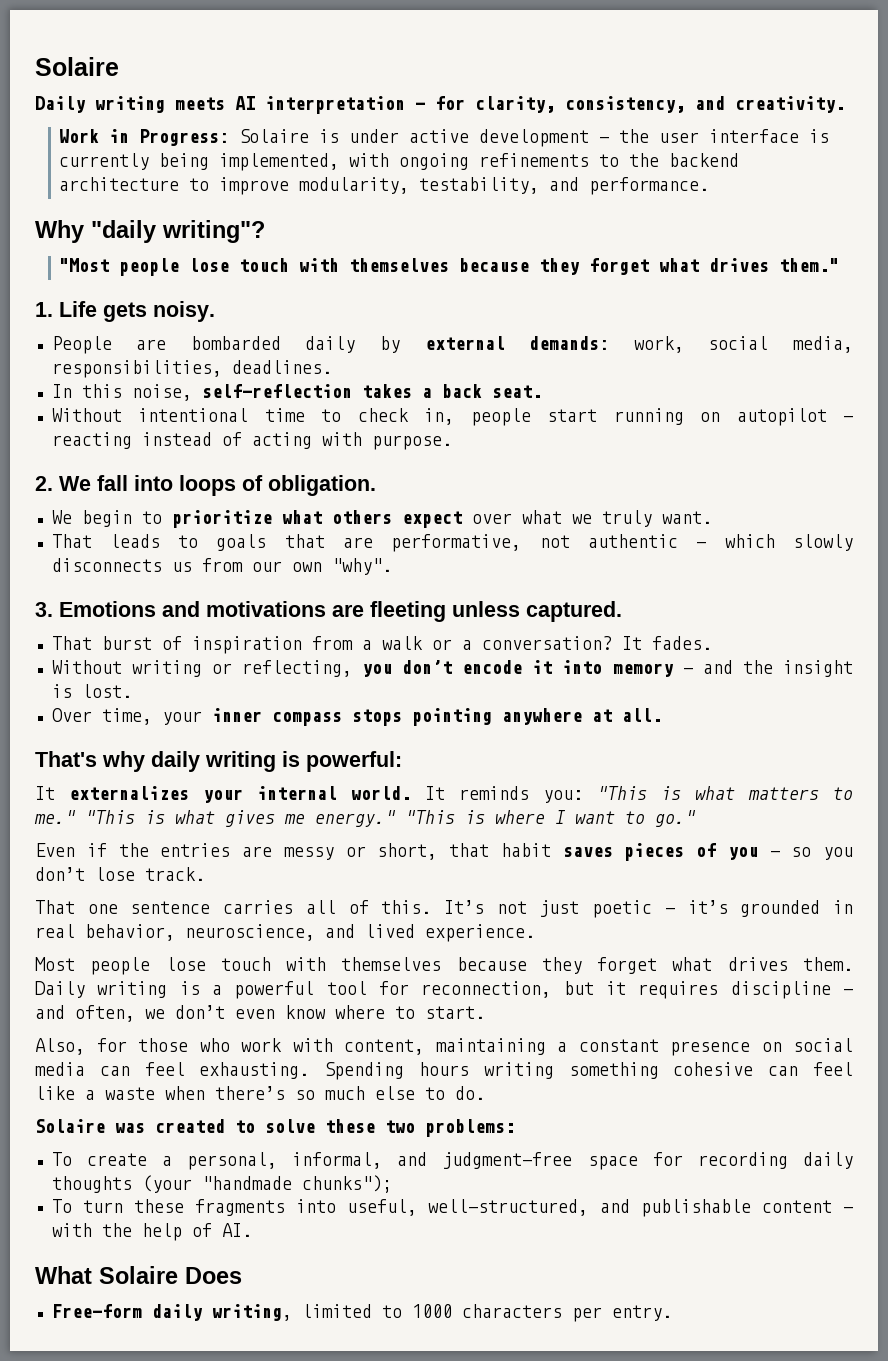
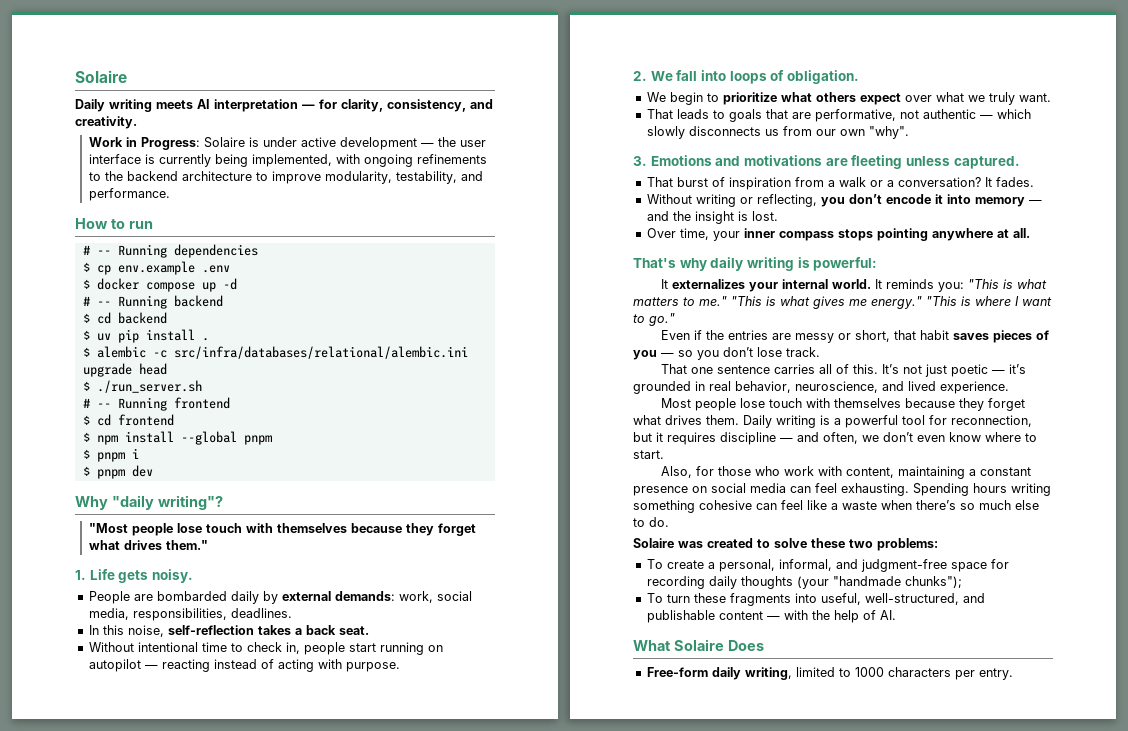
+ How to run
+ # -- Running dependencies
+ $ cp env.example .env
+ $ docker compose up -d
+ # -- Running backend
+ $ cd backend
+ $ uv pip install .
+ $ alembic -c src/infra/databases/relational/alembic.ini upgrade head
+ $ ./run_server.sh
+ # -- Running frontend
+ $ cd frontend
+ $ npm install --global pnpm
+ $ pnpm i
+ $ pnpm dev

